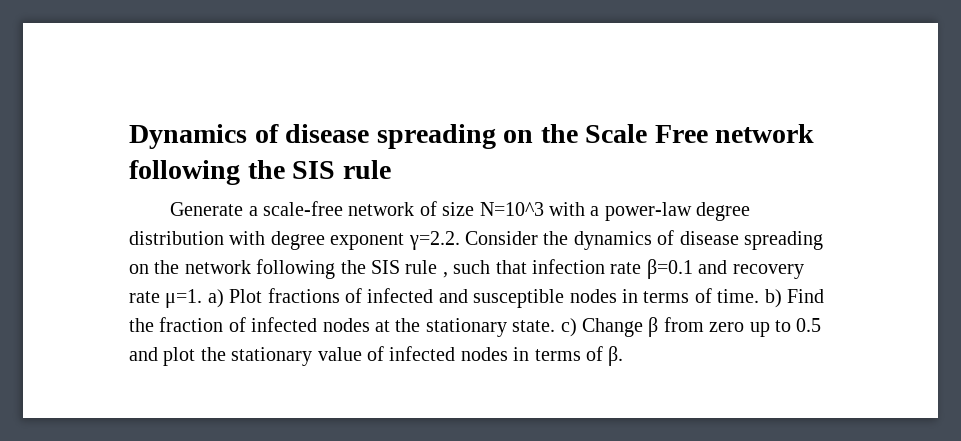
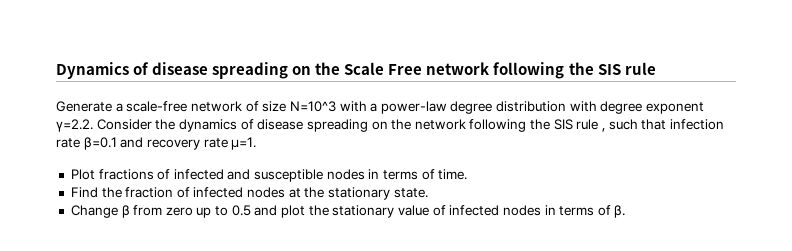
- Generate a scale-free network of size N=10^3 with a power-law degree distribution with degree exponent γ=2.2. Consider the dynamics of disease spreading on the network following the SIS rule , such that infection rate β=0.1 and recovery rate μ=1. a) Plot fractions of infected and susceptible nodes in terms of time. b) Find the fraction of infected nodes at the stationary state. c) Change β from zero up to 0.5 and plot the stationary value of infected nodes in terms of β.
+ Generate a scale-free network of size N=10^3 with a power-law degree distribution with degree exponent γ=2.2. Consider the dynamics of disease spreading on the network following the SIS rule , such that infection rate β=0.1 and recovery rate μ=1.
+ Plot fractions of infected and susceptible nodes in terms of time.
+ Find the fraction of infected nodes at the stationary state.
+ Change β from zero up to 0.5 and plot the stationary value of infected nodes in terms of β.

